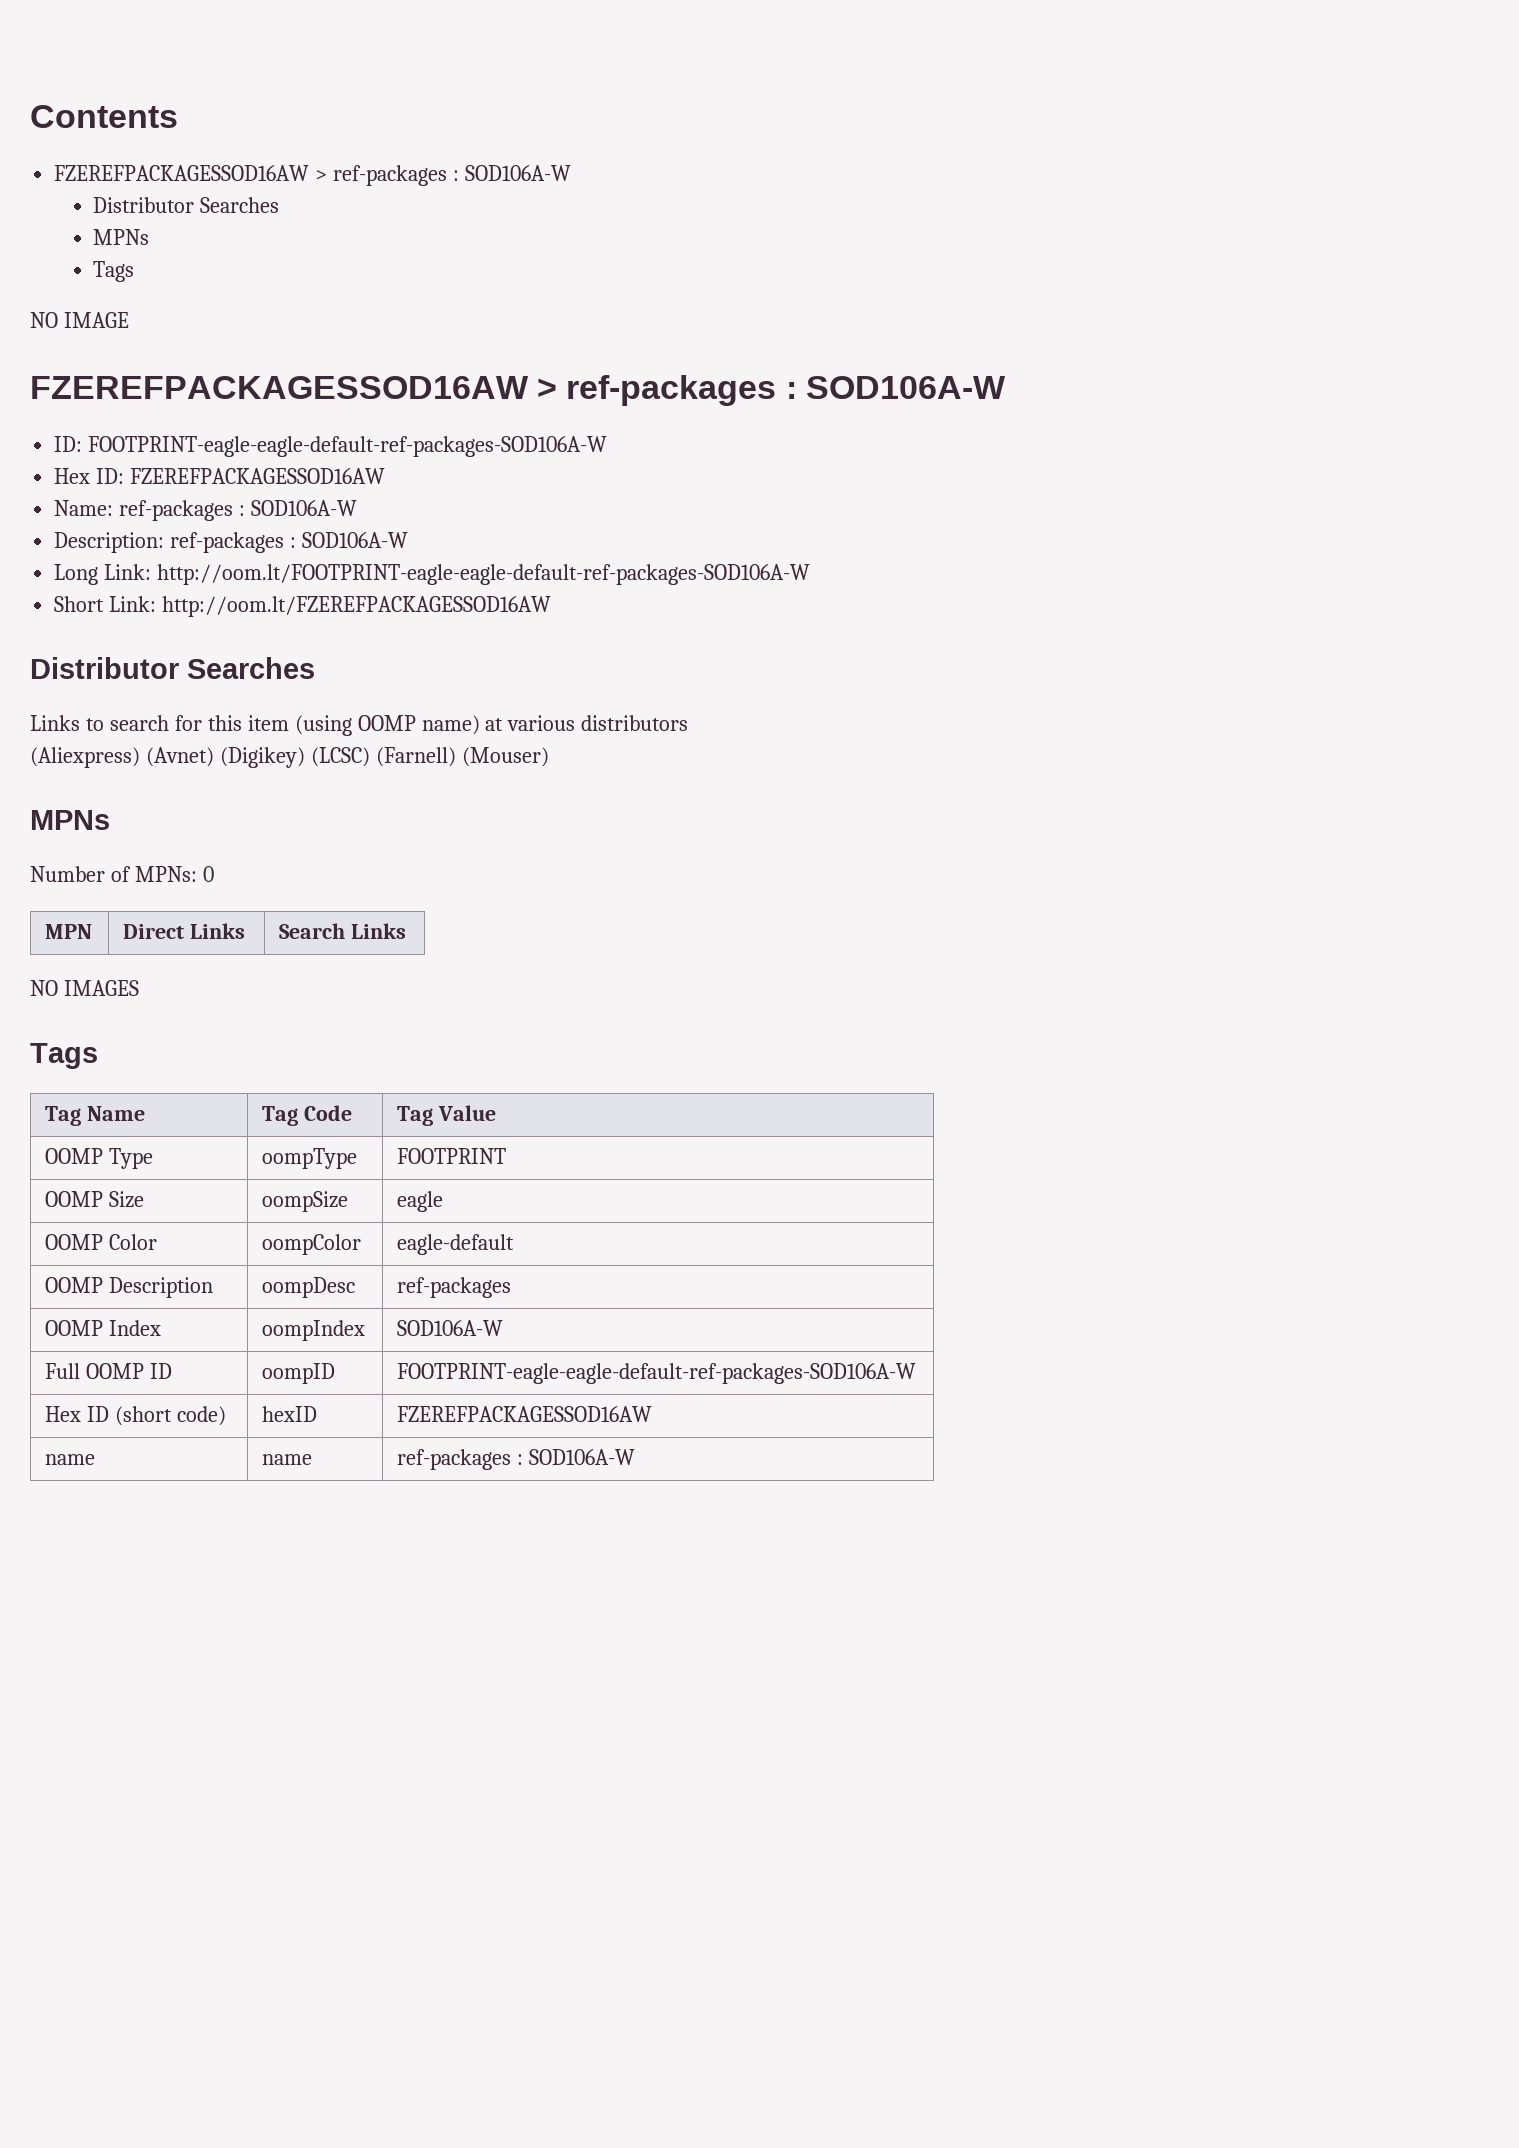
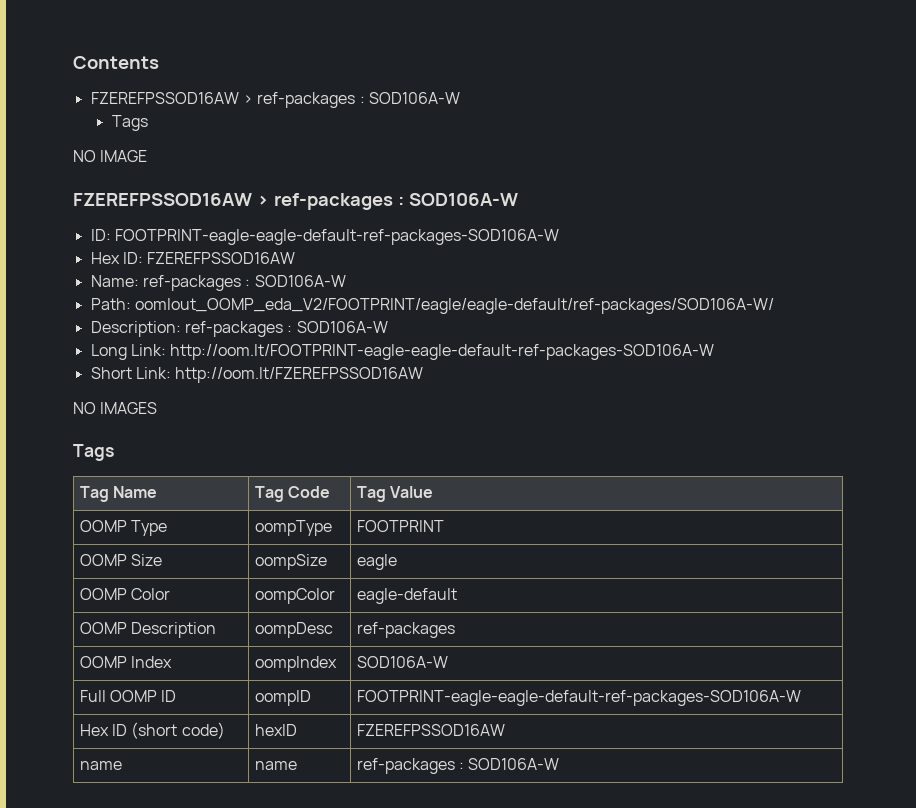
  Contents
- FZEREFPACKAGESSOD16AW > ref-packages : SOD106A-W
- Distributor Searches
- MPNs
+ FZEREFPSSOD16AW > ref-packages : SOD106A-W
  NO IMAGE
- FZEREFPACKAGESSOD16AW > ref-packages : SOD106A-W
+ FZEREFPSSOD16AW > ref-packages : SOD106A-W
- Hex ID: FZEREFPACKAGESSOD16AW
+ Hex ID: FZEREFPSSOD16AW
+ Path: oomlout_OOMP_eda_V2/FOOTPRINT/eagle/eagle-default/ref-packages/SOD106A-W/
- Short Link: http://oom.lt/FZEREFPACKAGESSOD16AW
- Distributor Searches
- Links to search for this item (using OOMP name) at various distributors
- (Aliexpress) (Avnet) (Digikey) (LCSC) (Farnell) (Mouser)
- MPNs
- Number of MPNs: 0
- MPN | Direct Links | Search Links
+ Short Link: http://oom.lt/FZEREFPSSOD16AW
- Hex ID (short code) | hexID | FZEREFPACKAGESSOD16AW
+ Hex ID (short code) | hexID | FZEREFPSSOD16AW

